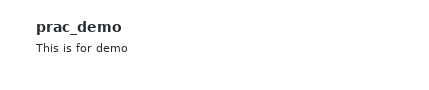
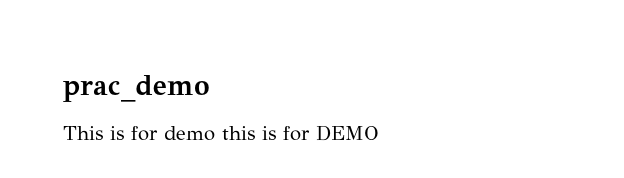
- This is for demo
+ This is for demo this is for DEMO

